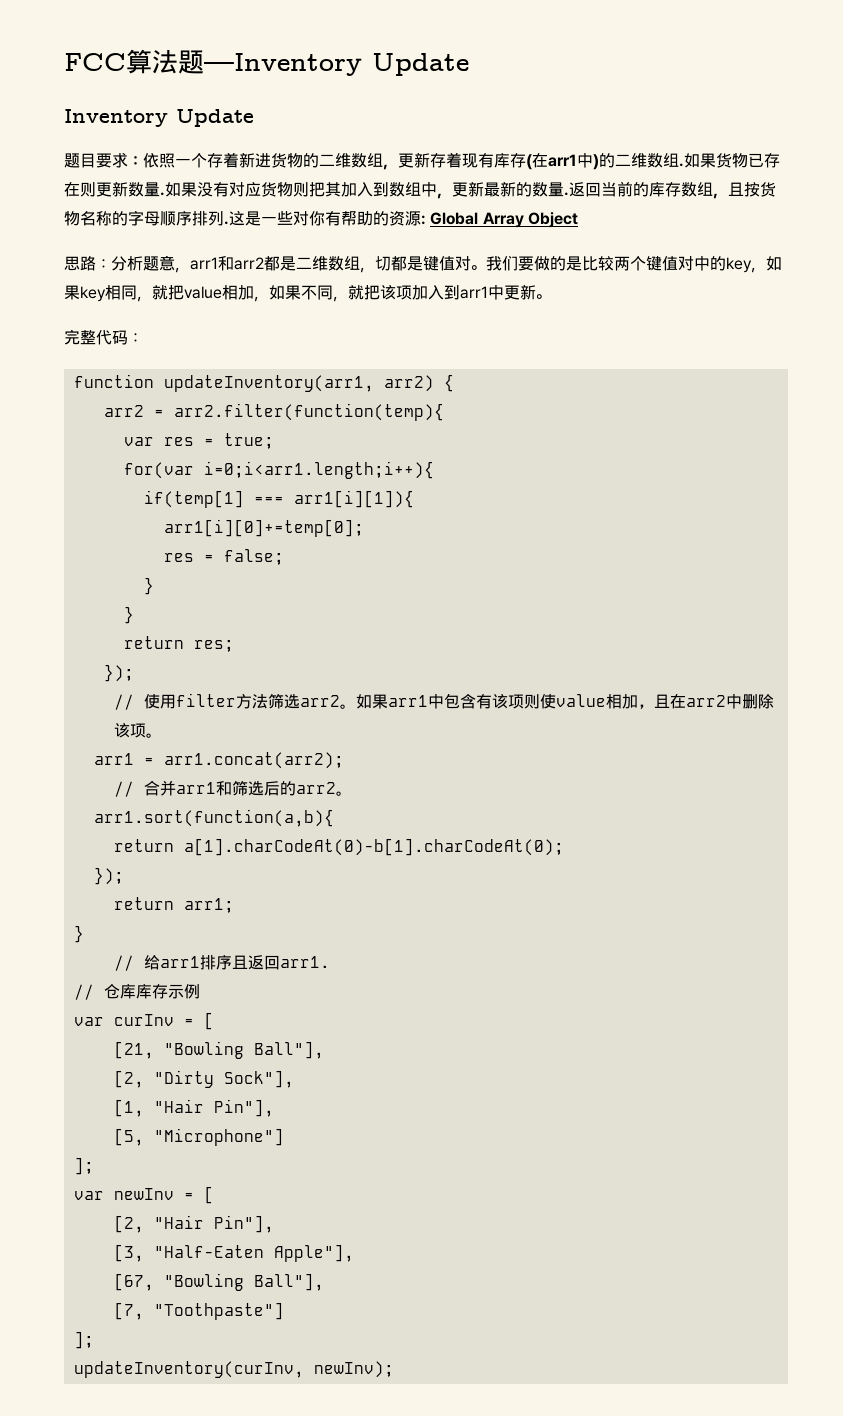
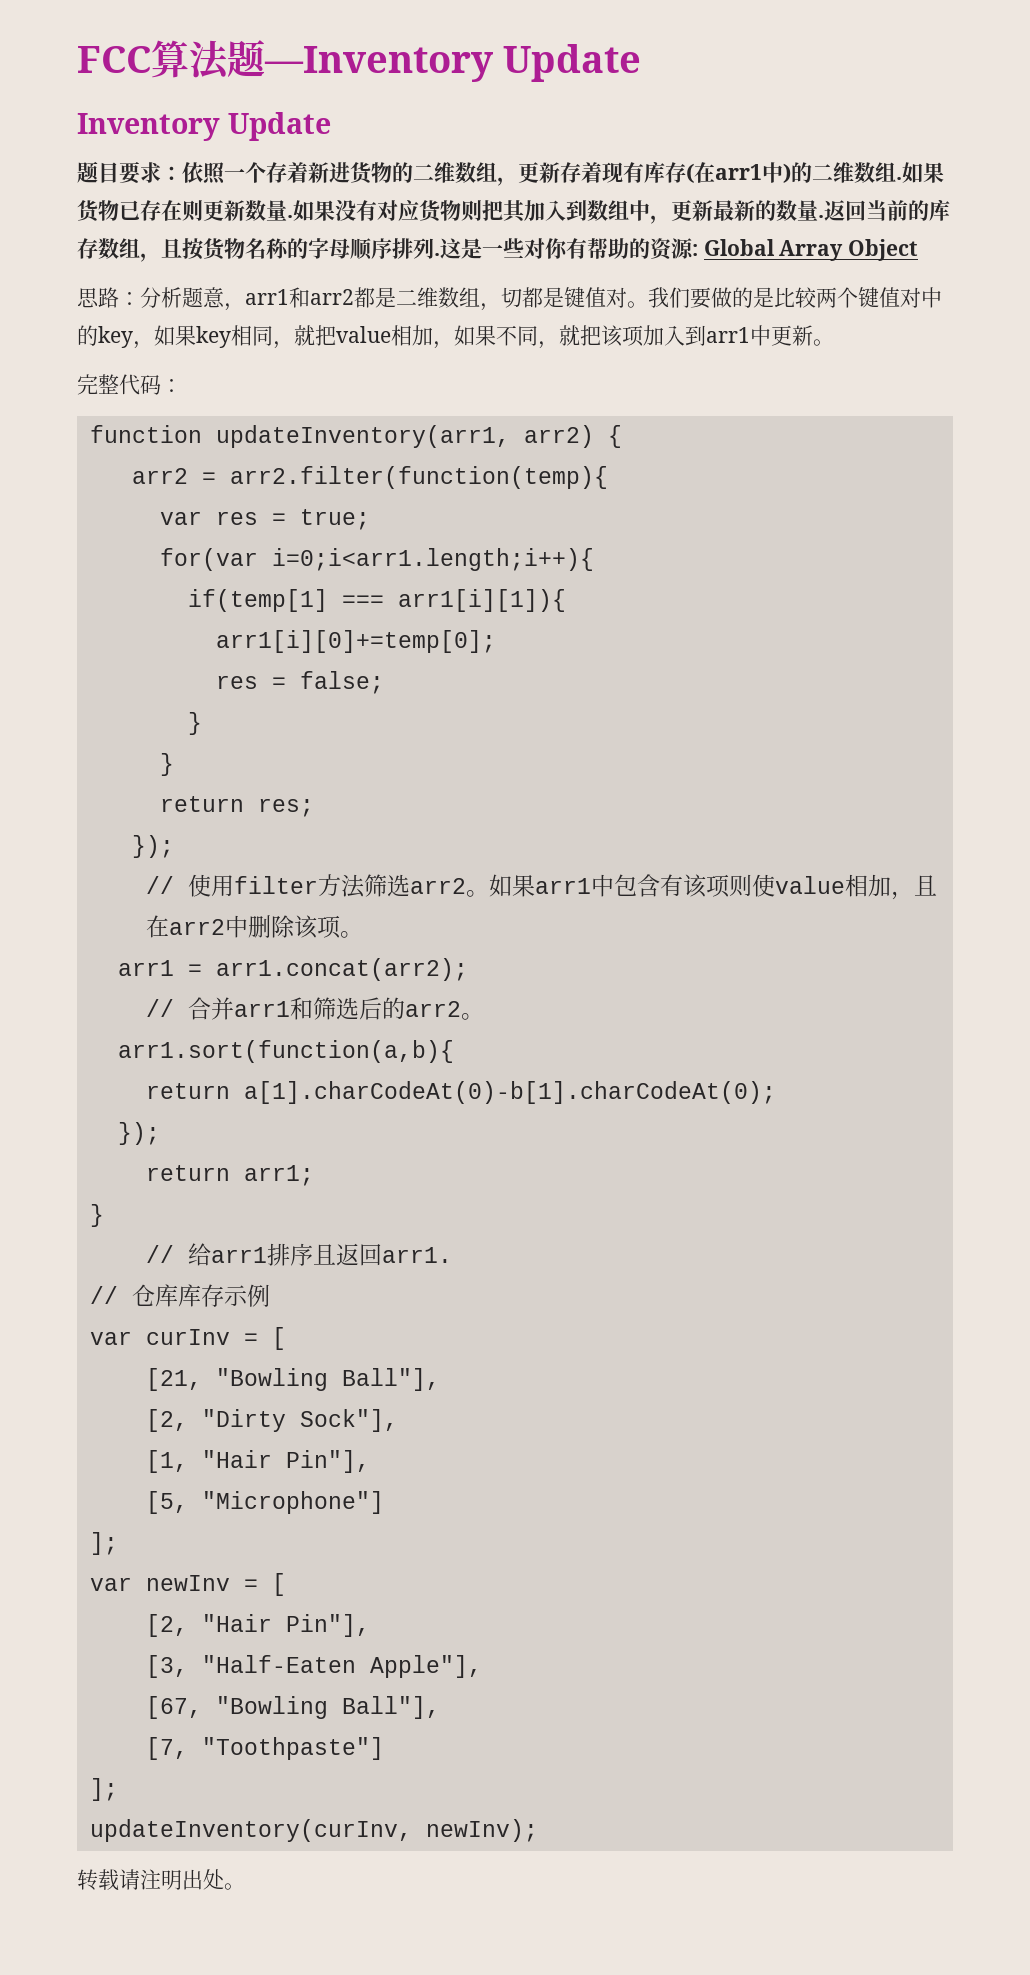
+ 转载请注明出处。

